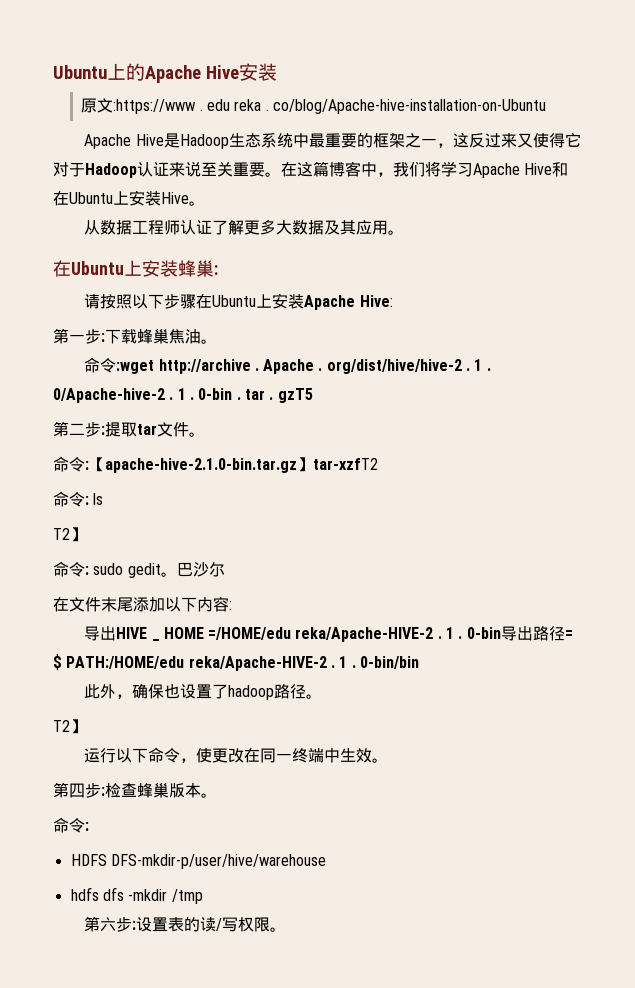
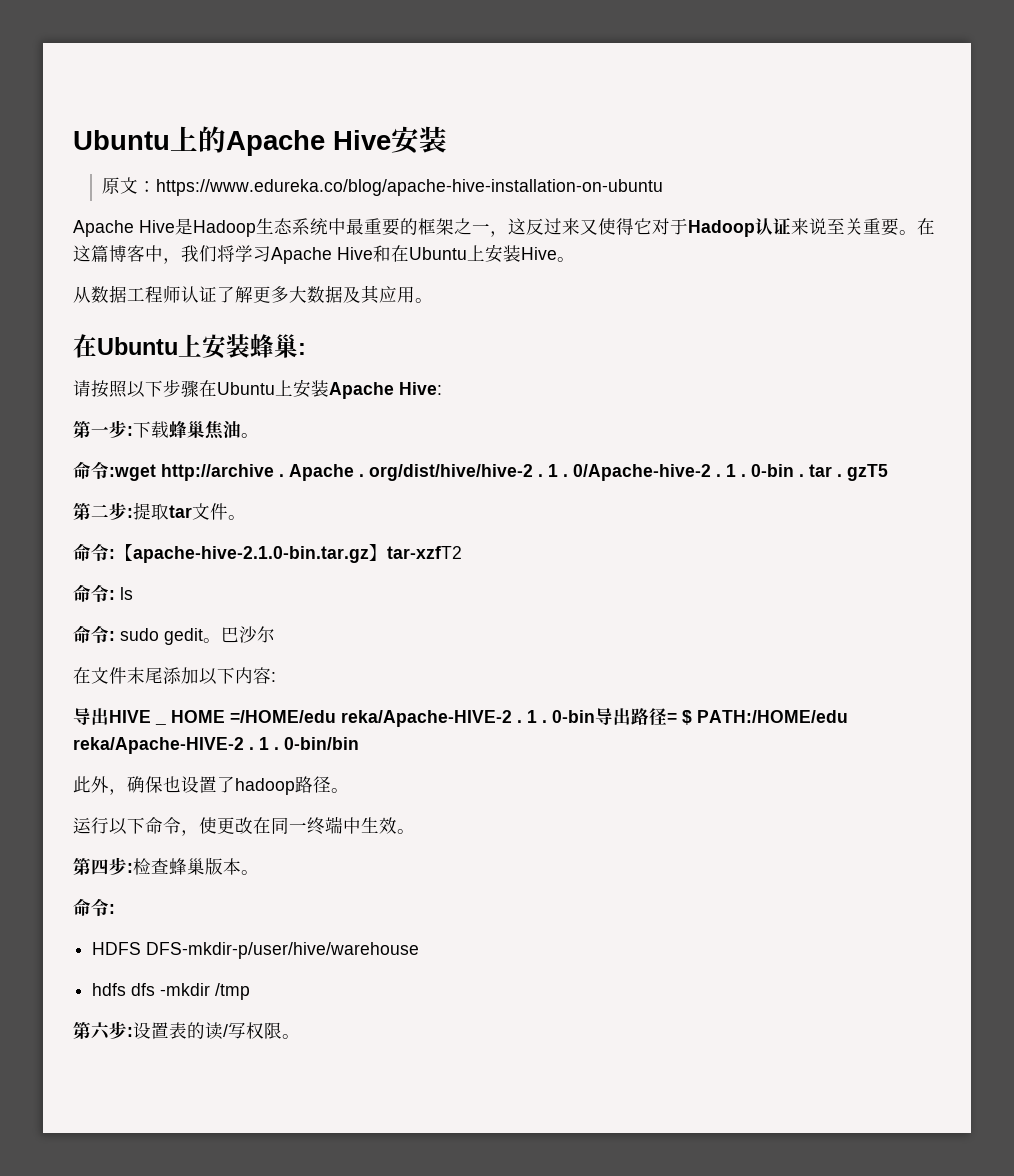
- 原文:https://www . edu reka . co/blog/Apache-hive-installation-on-Ubuntu
+ 原文：https://www.edureka.co/blog/apache-hive-installation-on-ubuntu
  命令: ls
- T2】
  此外，确保也设置了hadoop路径。
- T2】

